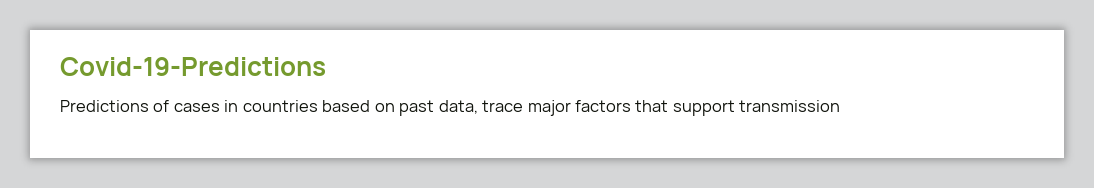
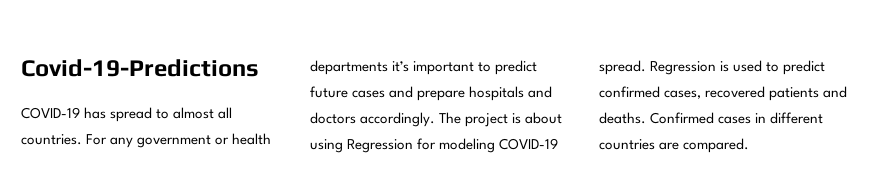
- Predictions of cases in countries based on past data, trace major factors that support transmission
+ COVID-19 has spread to almost all countries. For any government or health departments it’s important to predict future cases and prepare hospitals and doctors accordingly. The project is about using Regression for modeling COVID-19 spread. Regression is used to predict confirmed cases, recovered patients and deaths. Confirmed cases in different countries are compared.

